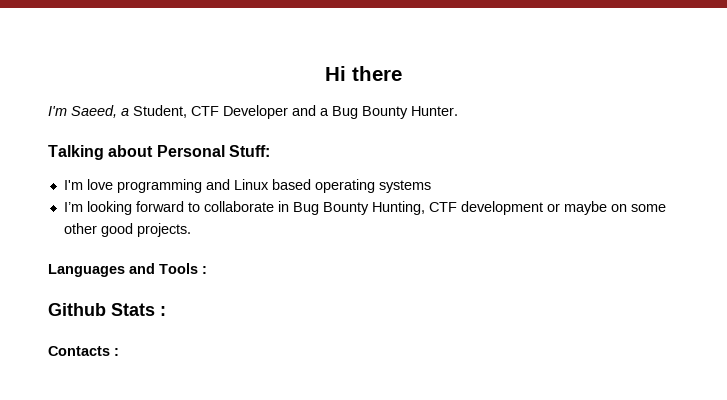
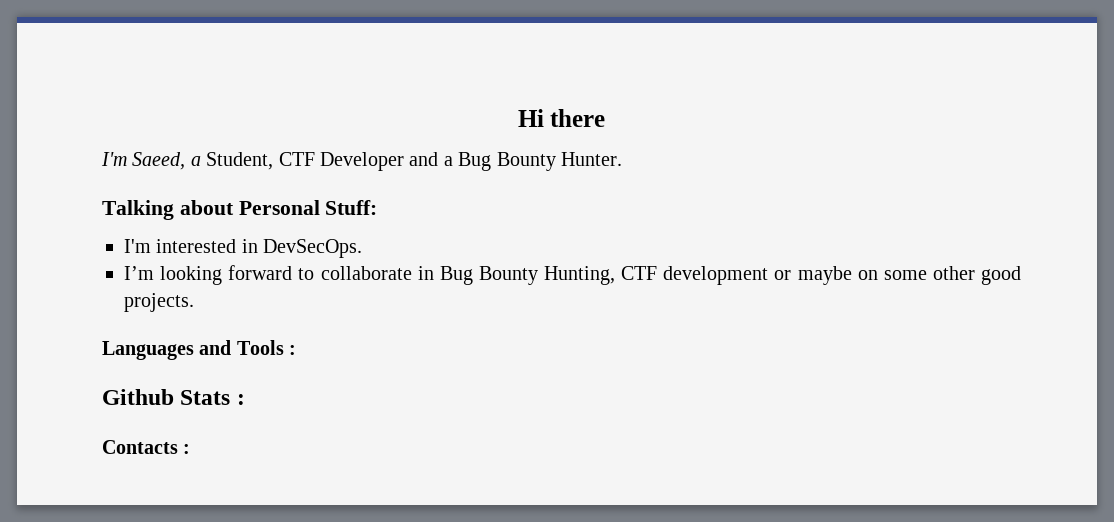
- I'm love programming and Linux based operating systems
+ I'm interested in DevSecOps.

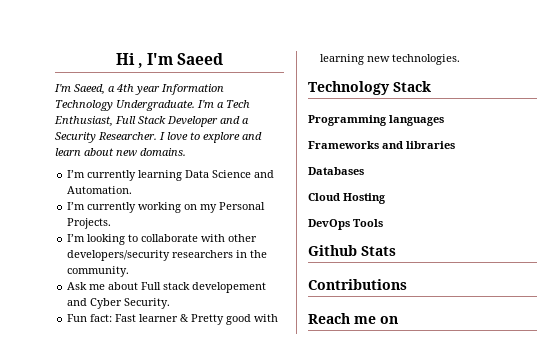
- Hi there
+ Hi , I'm Saeed
- I'm Saeed, a Student, CTF Developer and a Bug Bounty Hunter.
- Talking about Personal Stuff:
- I'm interested in DevSecOps.
+ I'm Saeed, a 4th year Information Technology Undergraduate. I'm a Tech Enthusiast, Full Stack Developer and a Security Researcher. I love to explore and learn about new domains.
+ I’m currently learning Data Science and Automation.
+ I’m currently working on my Personal Projects.
- I’m looking forward to collaborate in Bug Bounty Hunting, CTF development or maybe on some other good projects.
- Languages and Tools :
+ I’m looking to collaborate with other developers/security researchers in the community.
+ Ask me about Full stack developement and Cyber Security.
+ Fun fact: Fast learner & Pretty good with learning new technologies.
+ Technology Stack
+ Programming languages
+ Frameworks and libraries
+ Databases
+ Cloud Hosting
+ DevOps Tools
- Github Stats :
- Contacts :
+ Github Stats
+ Contributions
+ Reach me on

